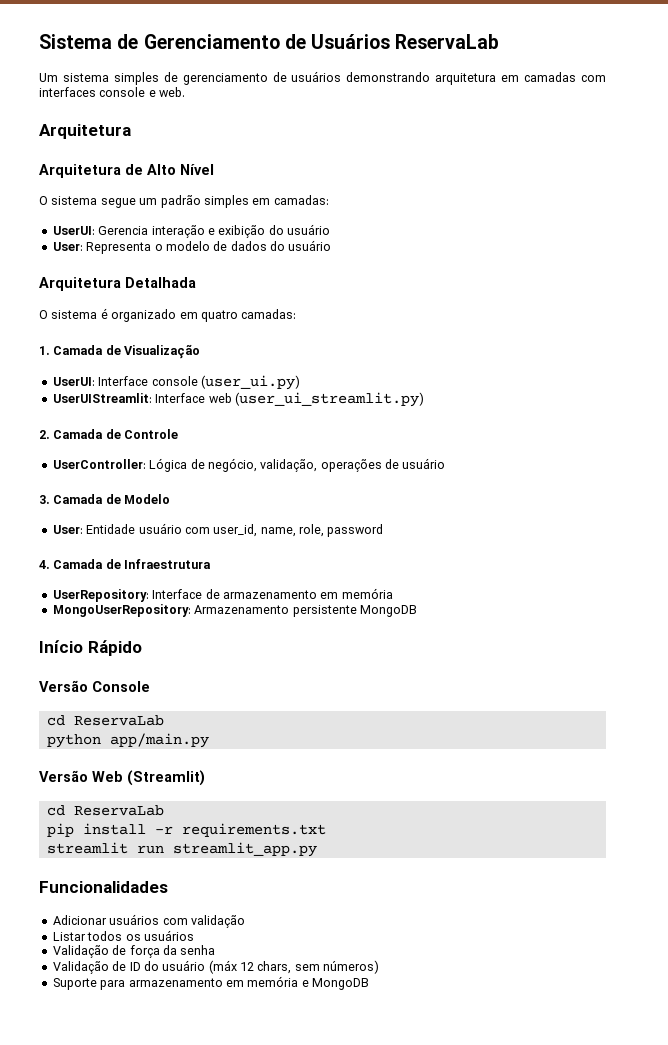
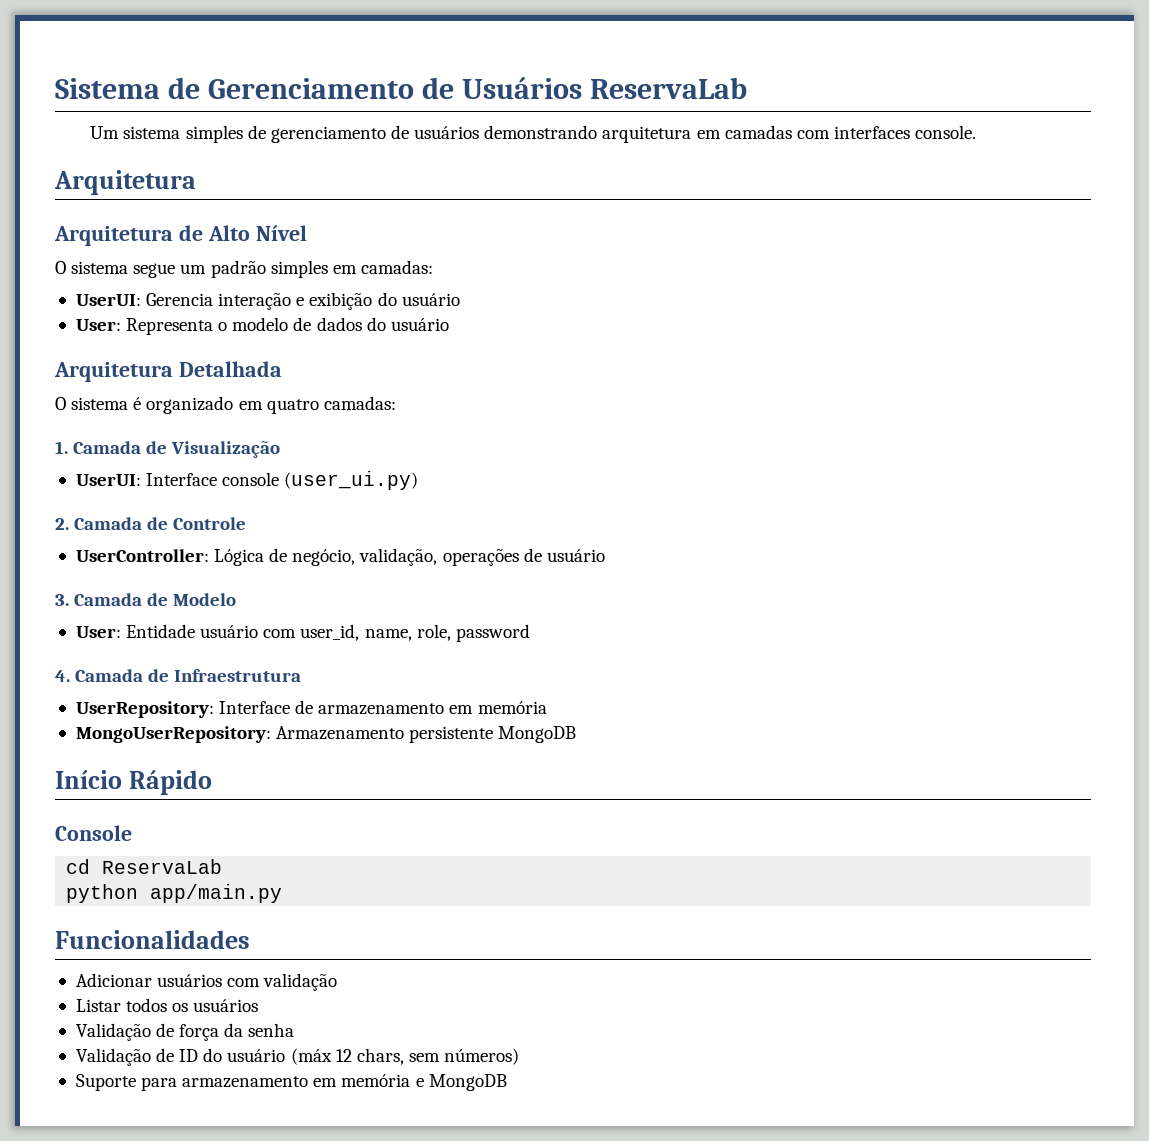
- Um sistema simples de gerenciamento de usuários demonstrando arquitetura em camadas com interfaces console e web.
+ Um sistema simples de gerenciamento de usuários demonstrando arquitetura em camadas com interfaces console.
- UserUIStreamlit: Interface web (user_ui_streamlit.py)
- Versão Console
+ Console
- Versão Web (Streamlit)
- cd ReservaLab
- pip install -r requirements.txt
- streamlit run streamlit_app.py

